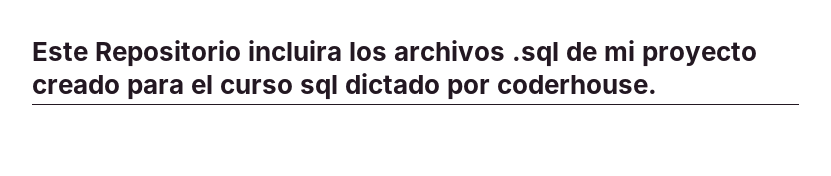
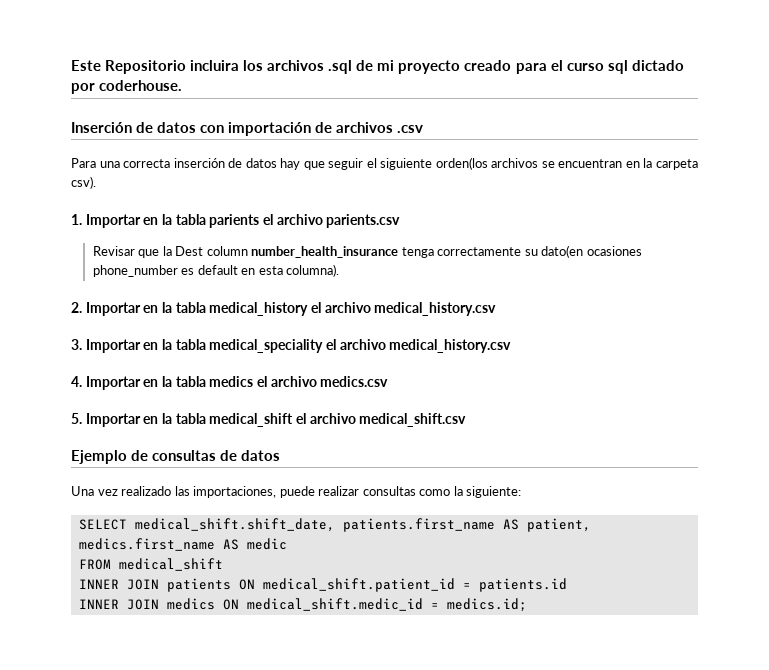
+ Inserción de datos con importación de archivos .csv
+ Para una correcta inserción de datos hay que seguir el siguiente orden(los archivos se encuentran en la carpeta csv).
+ 1. Importar en la tabla parients el archivo parients.csv
+ Revisar que la Dest column number_health_insurance tenga correctamente su dato(en ocasiones phone_number es default en esta columna).
+ 2. Importar en la tabla medical_history el archivo medical_history.csv
+ 3. Importar en la tabla medical_speciality el archivo medical_history.csv
+ 4. Importar en la tabla medics el archivo medics.csv
+ 5. Importar en la tabla medical_shift el archivo medical_shift.csv
+ Ejemplo de consultas de datos
+ Una vez realizado las importaciones, puede realizar consultas como la siguiente:
+ SELECT medical_shift.shift_date, patients.first_name AS patient, medics.first_name AS medic
+ FROM medical_shift
+ INNER JOIN patients ON medical_shift.patient_id = patients.id
+ INNER JOIN medics ON medical_shift.medic_id = medics.id;

